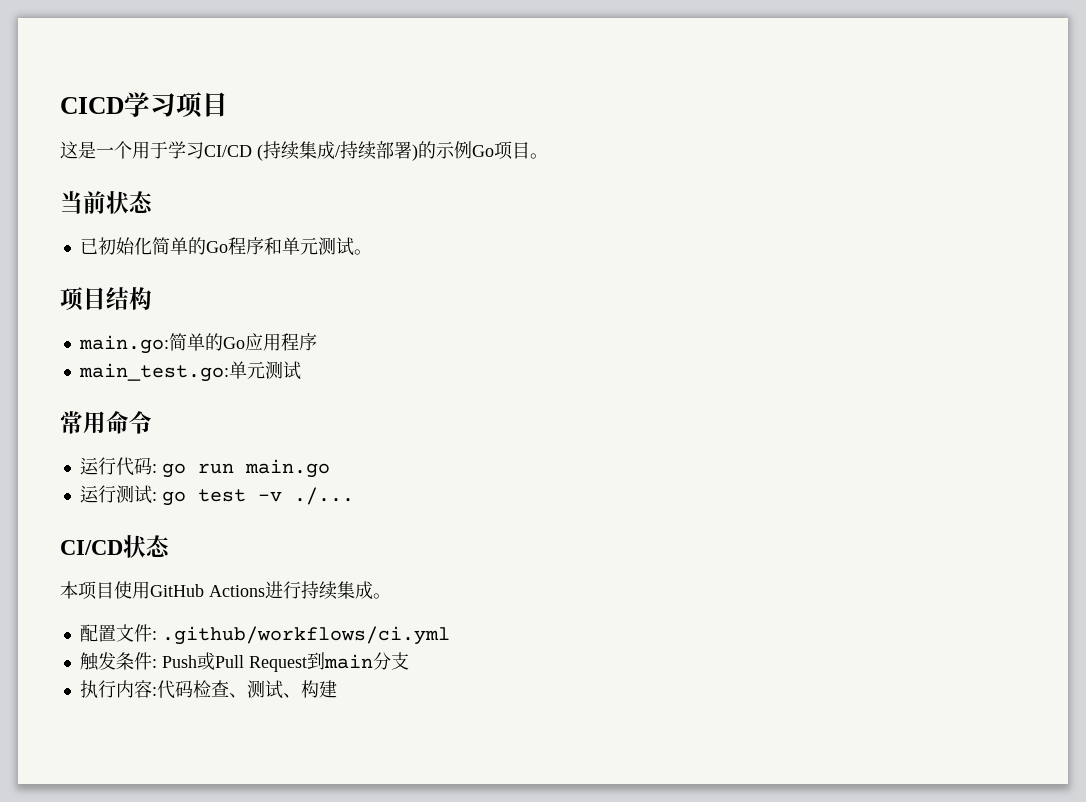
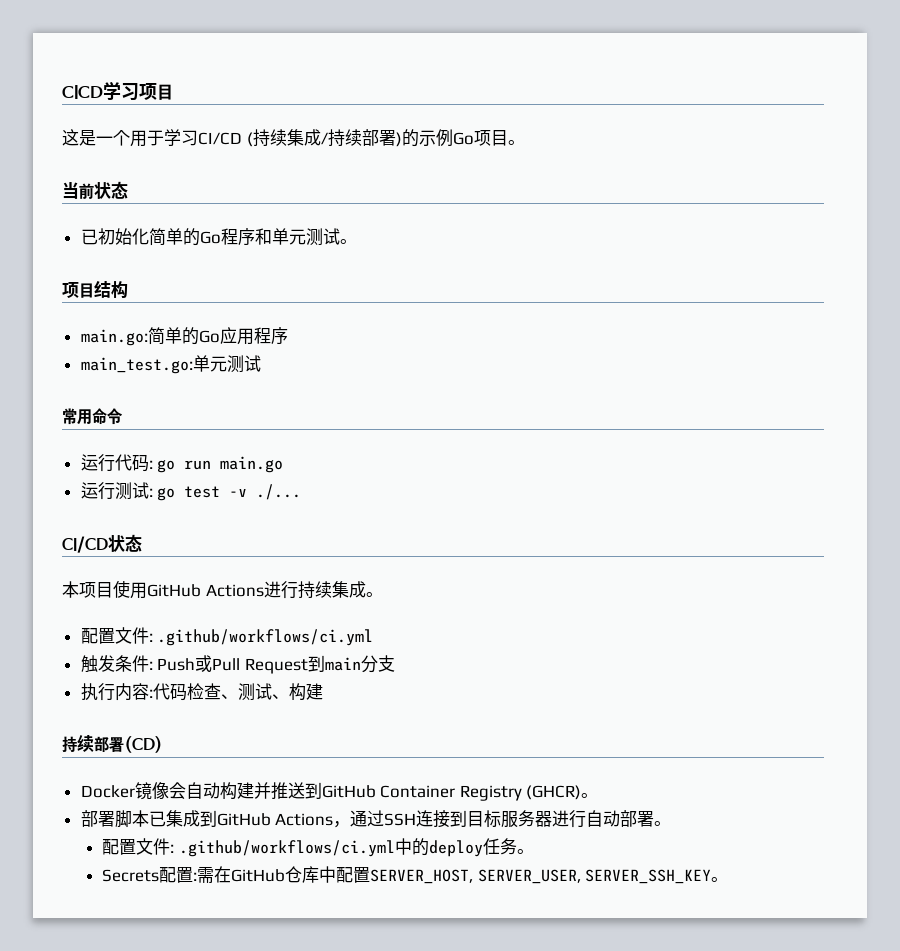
+ 持续部署(CD)
+ Docker镜像会自动构建并推送到GitHub Container Registry (GHCR)。
+ 部署脚本已集成到GitHub Actions，通过SSH连接到目标服务器进行自动部署。
+ 配置文件: .github/workflows/ci.yml中的deploy任务。
+ Secrets配置:需在GitHub仓库中配置SERVER_HOST, SERVER_USER, SERVER_SSH_KEY。

